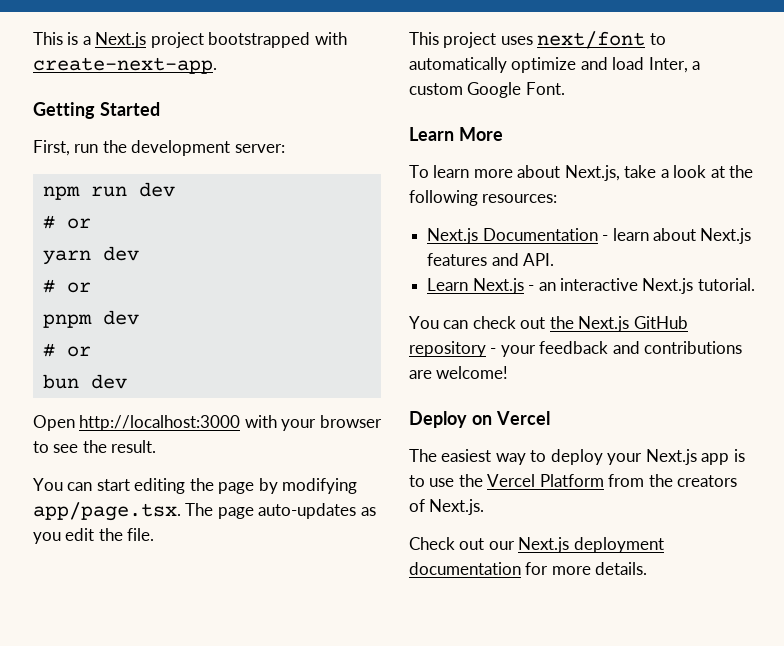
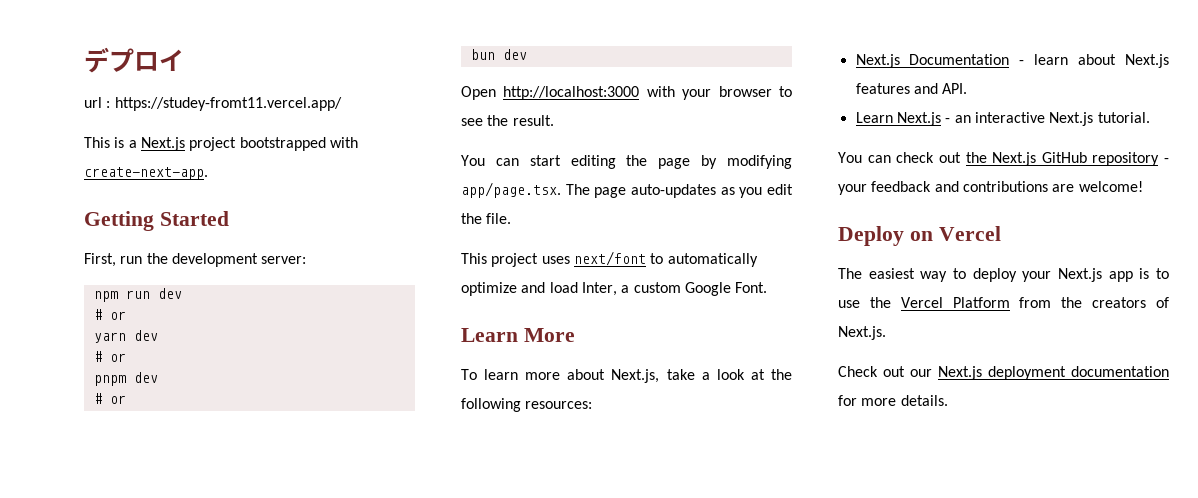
+ デプロイ
+ url : https://studey-fromt11.vercel.app/

